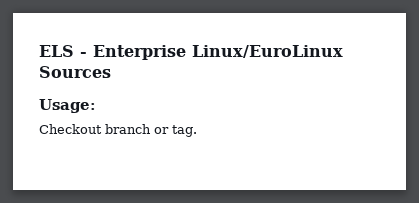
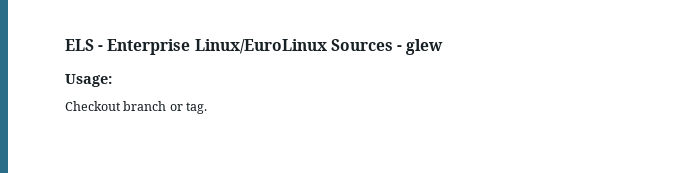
- ELS - Enterprise Linux/EuroLinux Sources
+ ELS - Enterprise Linux/EuroLinux Sources - glew

